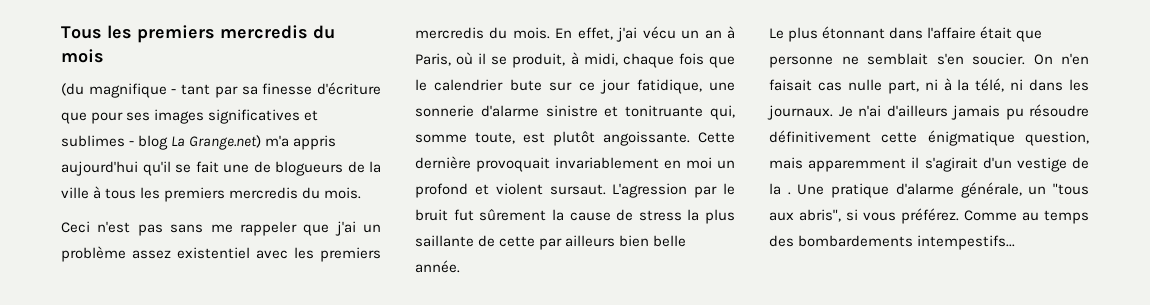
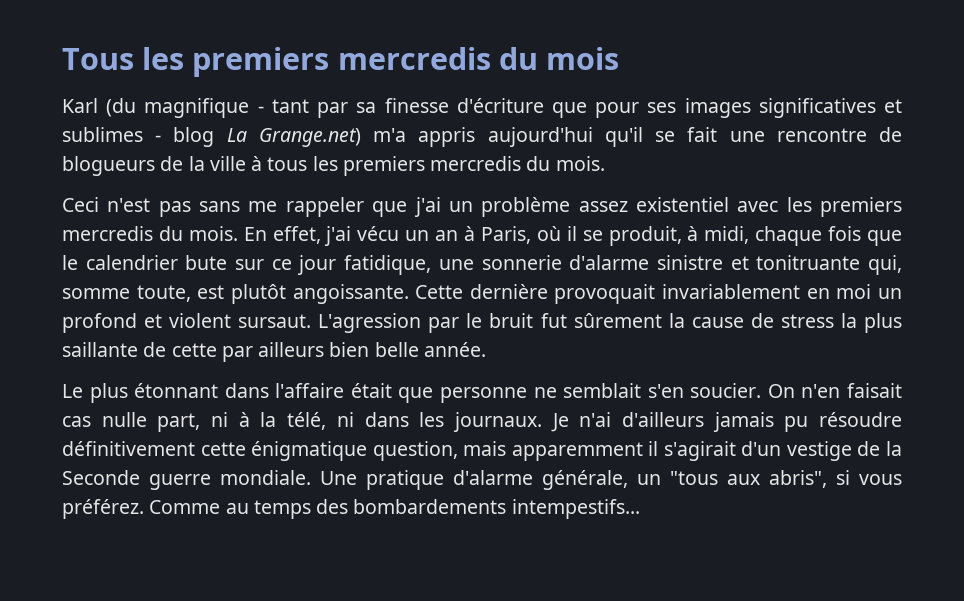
- (du magnifique - tant par sa finesse d'écriture que pour ses images significatives et sublimes - blog La Grange.net) m'a appris aujourd'hui qu'il se fait une de blogueurs de la ville à tous les premiers mercredis du mois.
+ Karl (du magnifique - tant par sa finesse d'écriture que pour ses images significatives et sublimes - blog La Grange.net) m'a appris aujourd'hui qu'il se fait une rencontre de blogueurs de la ville à tous les premiers mercredis du mois.
- Je n'ai d'ailleurs jamais pu résoudre définitivement cette énigmatique question, mais apparemment il s'agirait d'un vestige de la .
+ Je n'ai d'ailleurs jamais pu résoudre définitivement cette énigmatique question, mais apparemment il s'agirait d'un vestige de la Seconde guerre mondiale.

